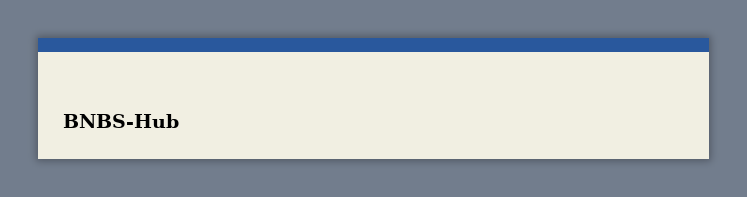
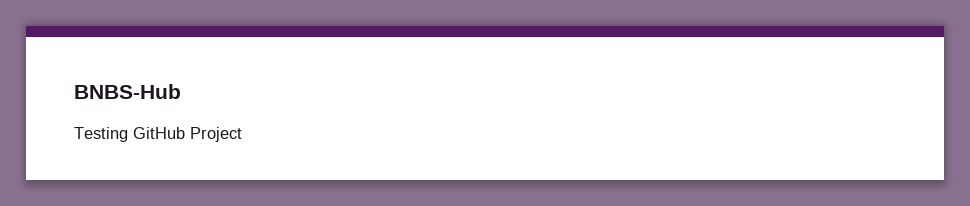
+ Testing GitHub Project

